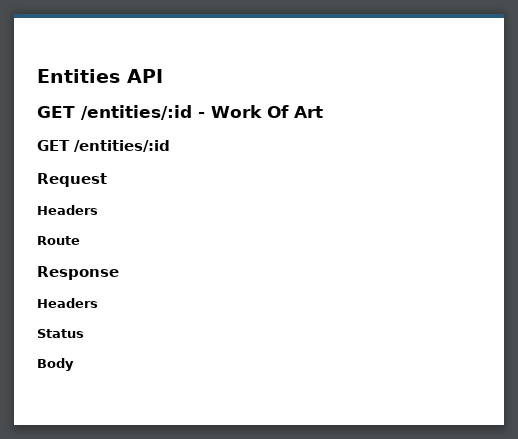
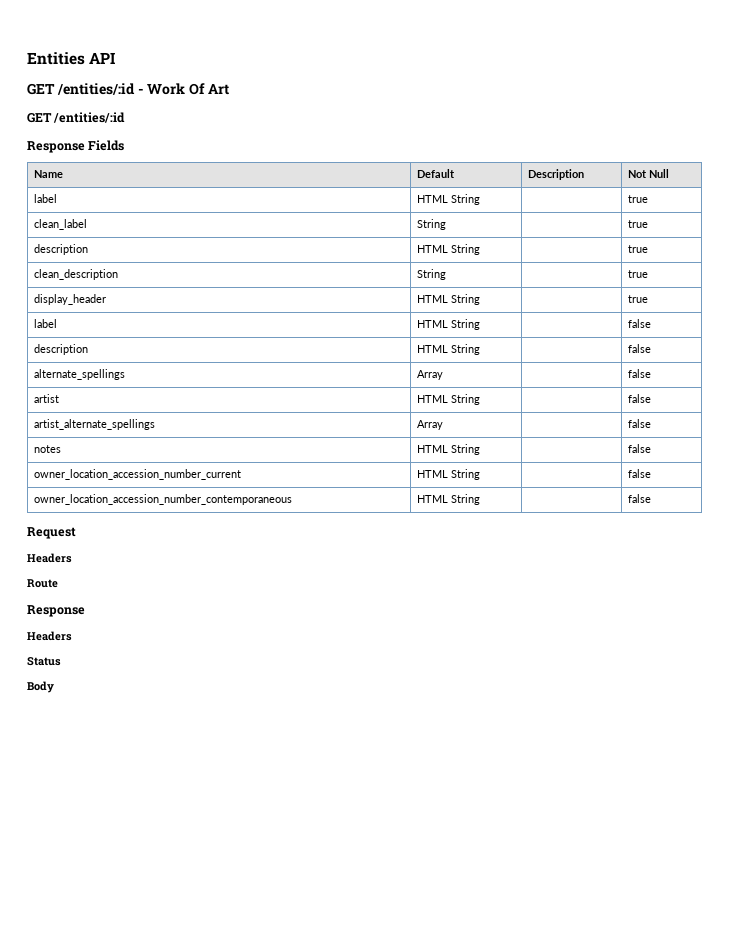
+ Response Fields
+ Name | Default | Description | Not Null
+ label | HTML String | | true
+ clean_label | String | | true
+ description | HTML String | | true
+ clean_description | String | | true
+ display_header | HTML String | | true
+ label | HTML String | | false
+ description | HTML String | | false
+ alternate_spellings | Array | | false
+ artist | HTML String | | false
+ artist_alternate_spellings | Array | | false
+ notes | HTML String | | false
+ owner_location_accession_number_current | HTML String | | false
+ owner_location_accession_number_contemporaneous | HTML String | | false

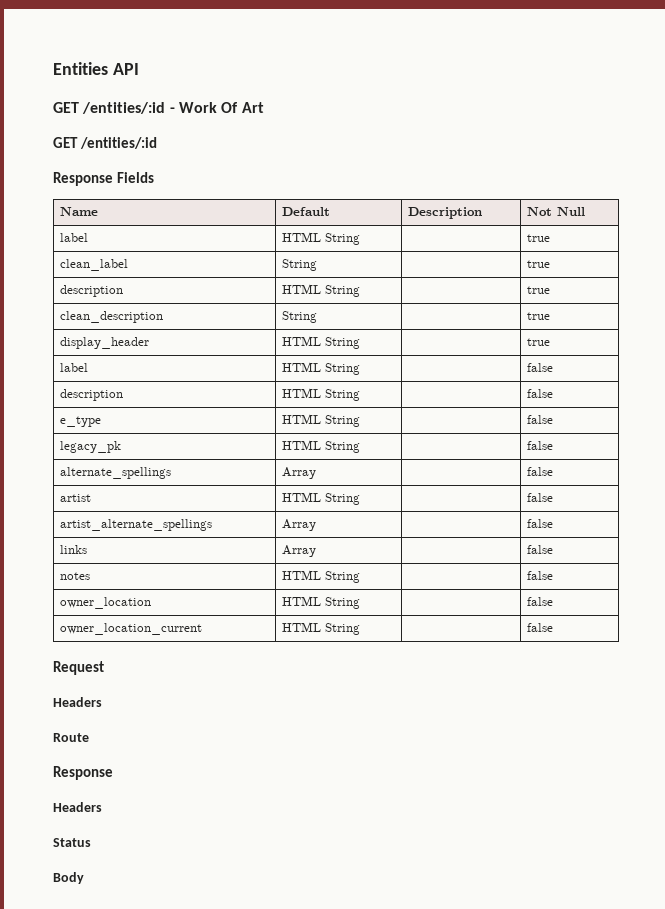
+ e_type | HTML String | | false
+ legacy_pk | HTML String | | false
+ links | Array | | false
- owner_location_accession_number_current | HTML String | | false
- owner_location_accession_number_contemporaneous | HTML String | | false
+ owner_location | HTML String | | false
+ owner_location_current | HTML String | | false

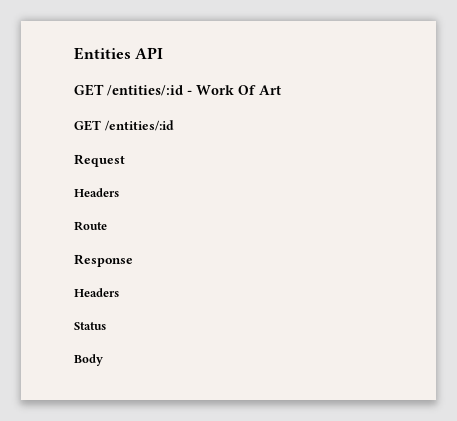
- Response Fields
- Name | Default | Description | Not Null
- label | HTML String | | true
- clean_label | String | | true
- description | HTML String | | true
- clean_description | String | | true
- display_header | HTML String | | true
- label | HTML String | | false
- description | HTML String | | false
- e_type | HTML String | | false
- legacy_pk | HTML String | | false
- alternate_spellings | Array | | false
- artist | HTML String | | false
- artist_alternate_spellings | Array | | false
- links | Array | | false
- notes | HTML String | | false
- owner_location | HTML String | | false
- owner_location_current | HTML String | | false

